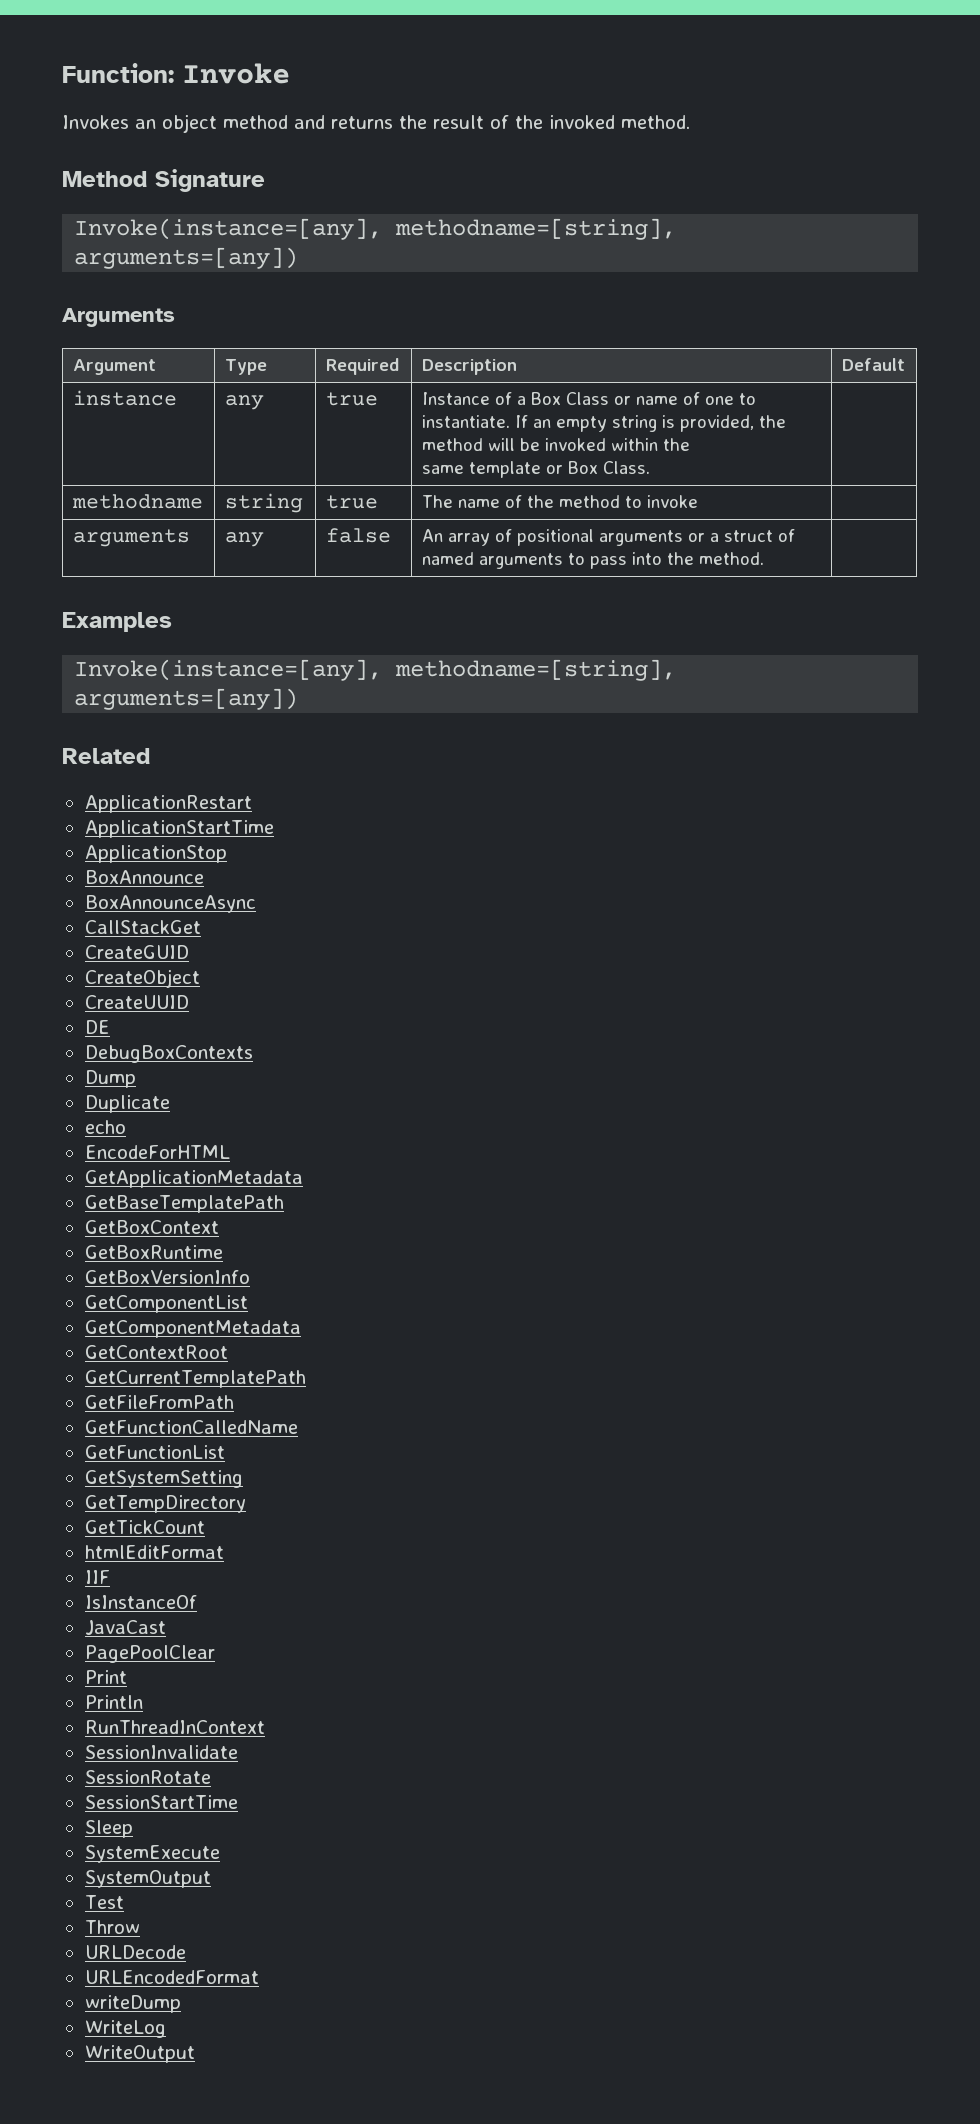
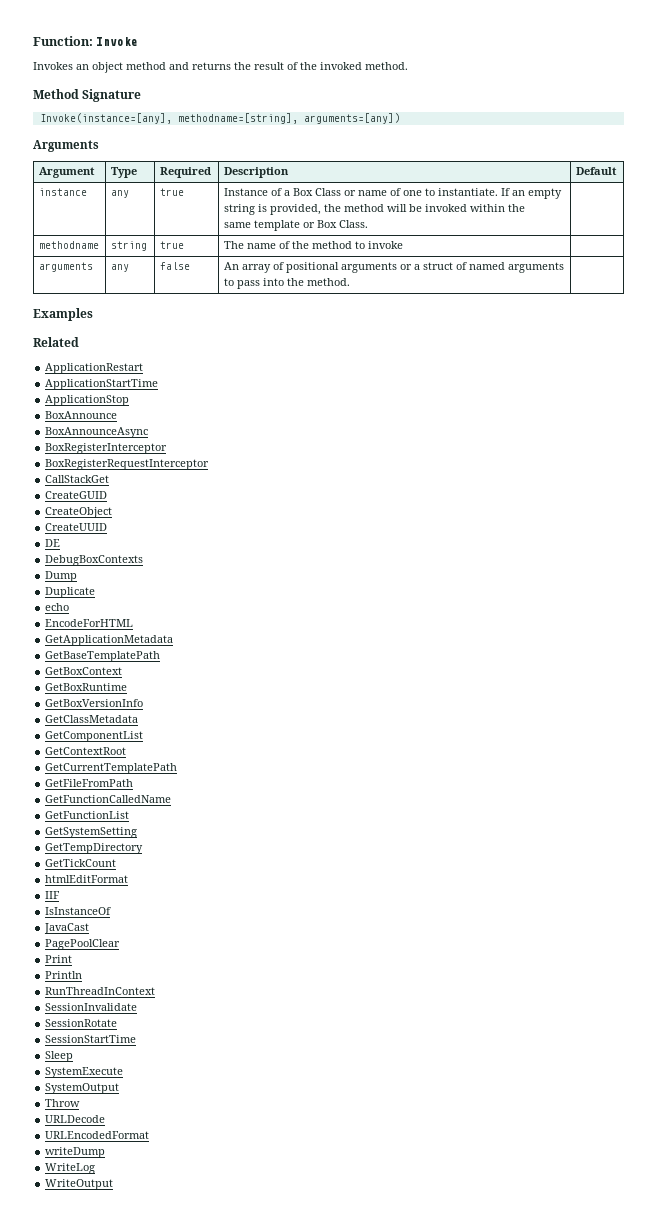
  Examples
- Invoke(instance=[any], methodname=[string], arguments=[any])
+ BoxRegisterInterceptor
+ BoxRegisterRequestInterceptor
+ GetClassMetadata
- GetComponentMetadata
- Test

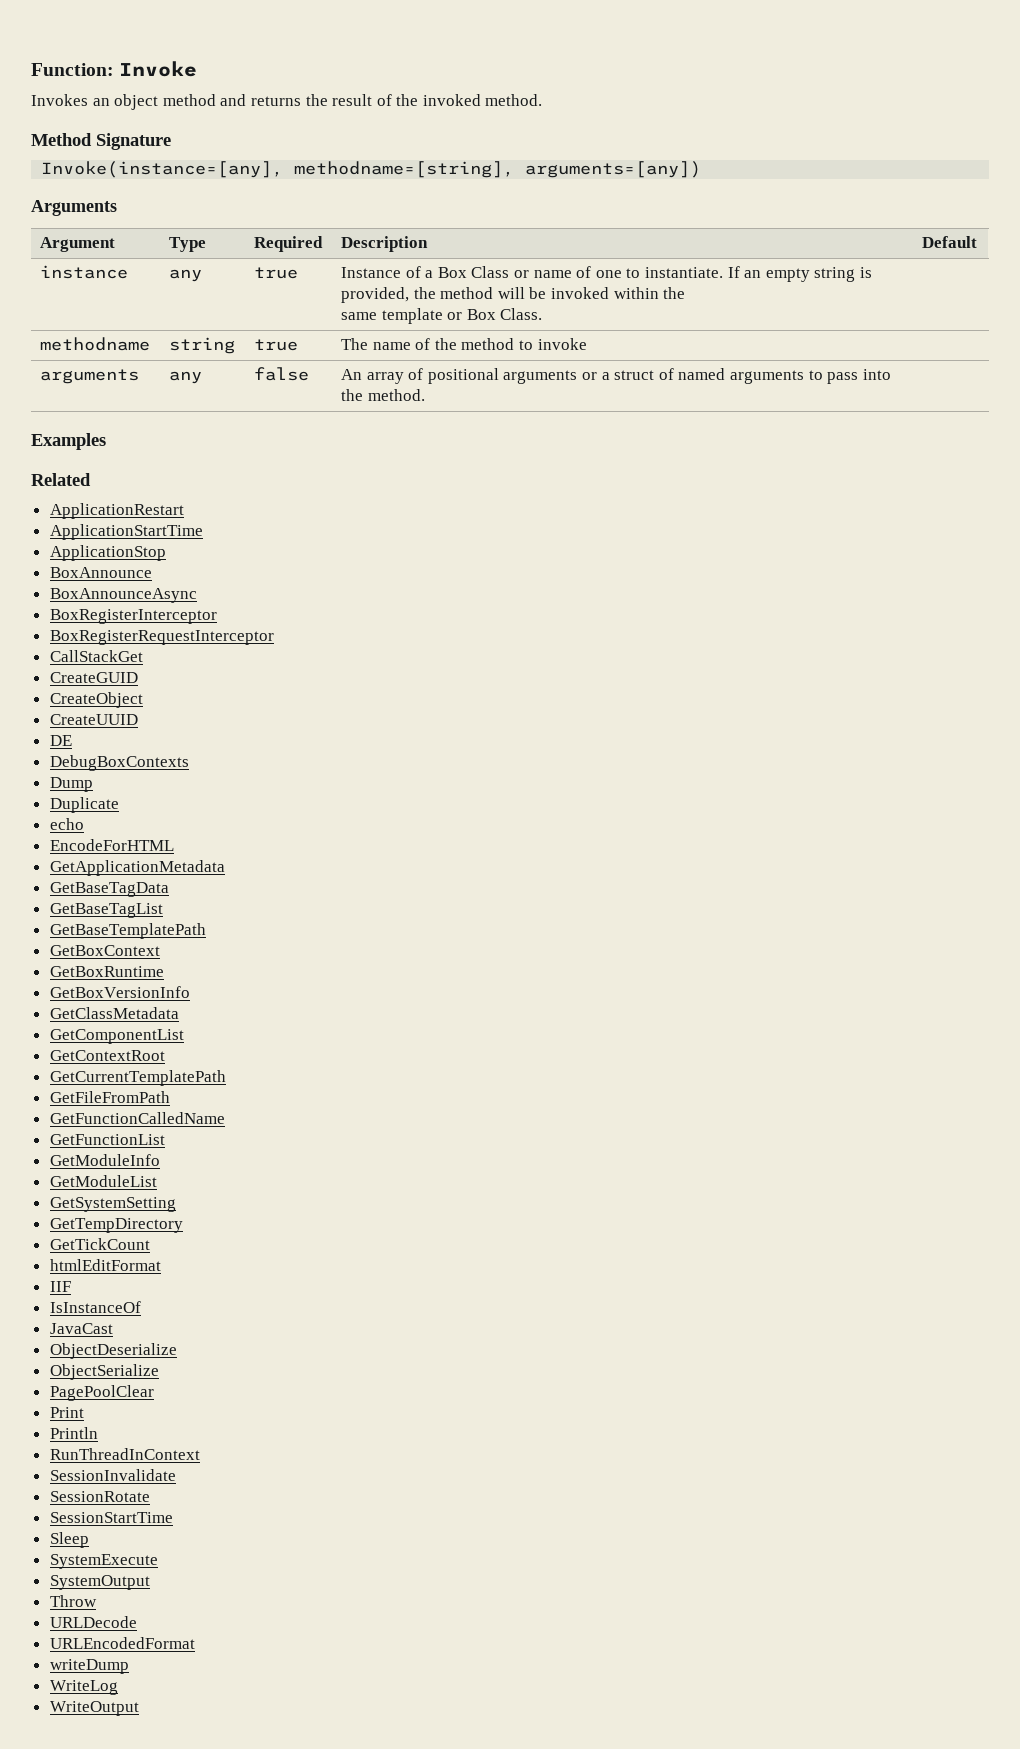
+ GetBaseTagData
+ GetBaseTagList
+ GetModuleInfo
+ GetModuleList
+ ObjectDeserialize
+ ObjectSerialize

